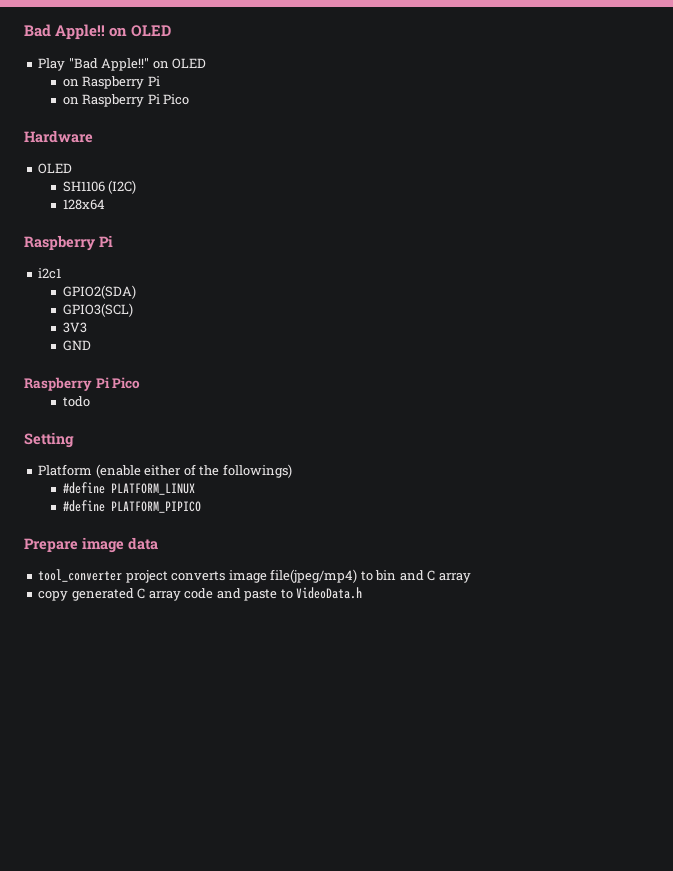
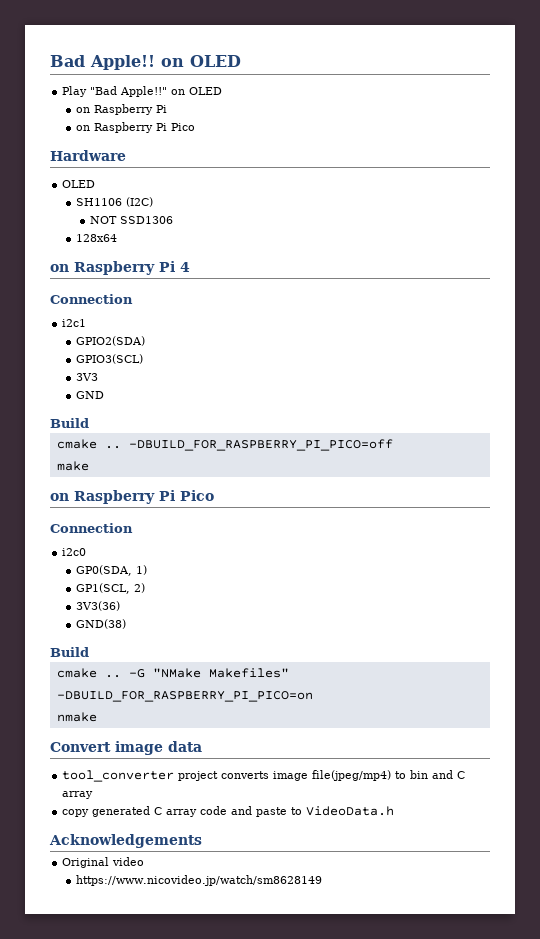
+ NOT SSD1306
  128x64
- Raspberry Pi
+ on Raspberry Pi 4
+ Connection
  GND
- Raspberry Pi Pico
- todo
- Setting
- Platform (enable either of the followings)
- #define PLATFORM_LINUX
- #define PLATFORM_PIPICO
- Prepare image data
+ Build
+ cmake .. -DBUILD_FOR_RASPBERRY_PI_PICO=off
+ make
+ on Raspberry Pi Pico
+ Connection
+ i2c0
+ GP0(SDA, 1)
+ GP1(SCL, 2)
+ 3V3(36)
+ GND(38)
+ Build
+ cmake .. -G "NMake Makefiles" -DBUILD_FOR_RASPBERRY_PI_PICO=on
+ nmake
+ Convert image data
+ Acknowledgements
+ Original video
+ https://www.nicovideo.jp/watch/sm8628149

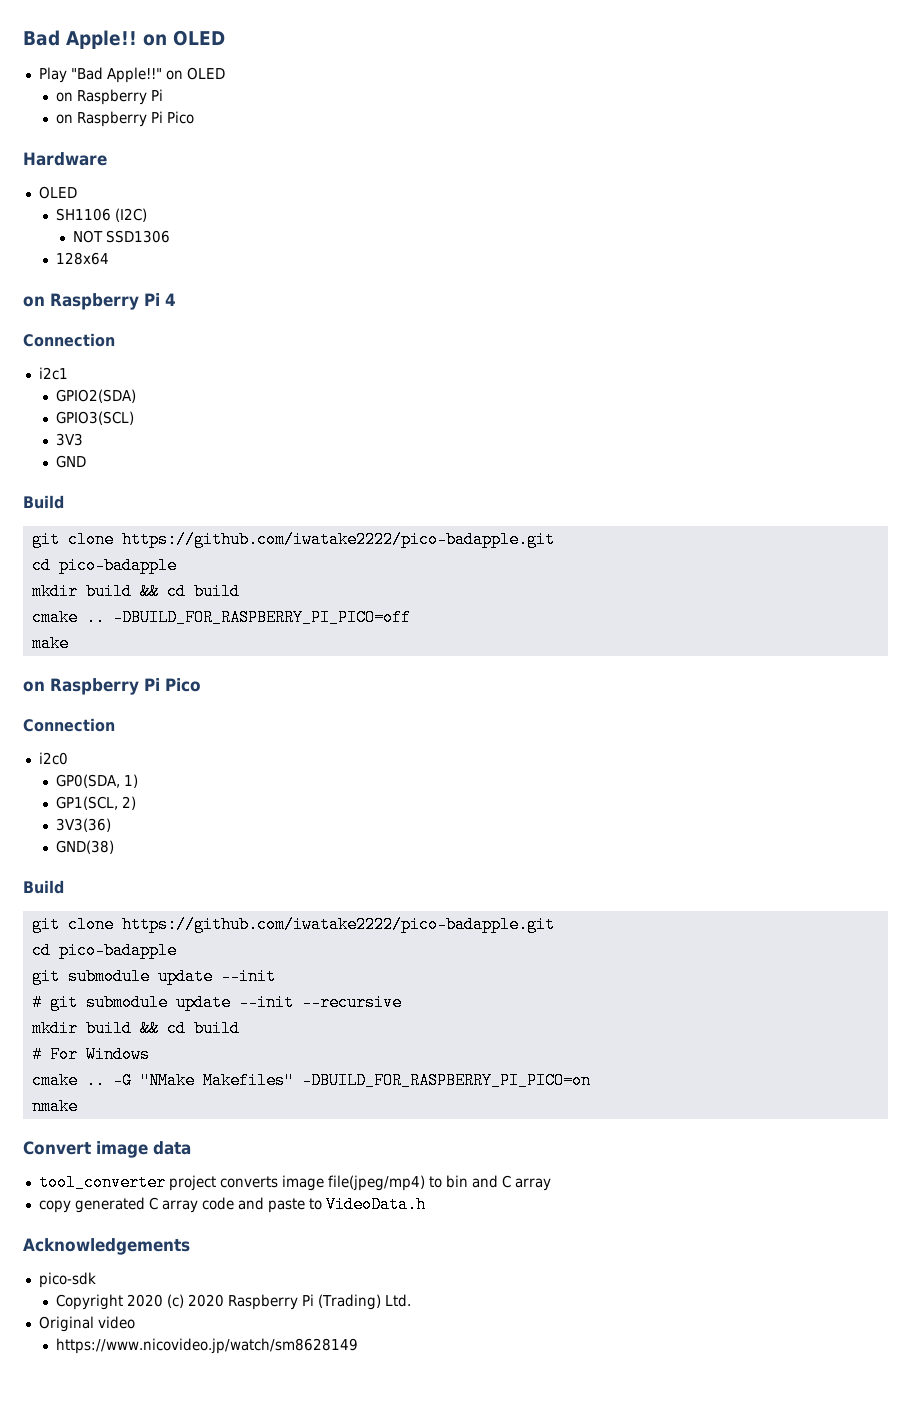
  GND
  Build
+ git clone https://github.com/iwatake2222/pico-badapple.git
+ cd pico-badapple
+ mkdir build && cd build
  GND(38)
  Build
+ git clone https://github.com/iwatake2222/pico-badapple.git
+ cd pico-badapple
+ git submodule update --init
+ # git submodule update --init --recursive
+ mkdir build && cd build
+ # For Windows
+ pico-sdk
+ Copyright 2020 (c) 2020 Raspberry Pi (Trading) Ltd.

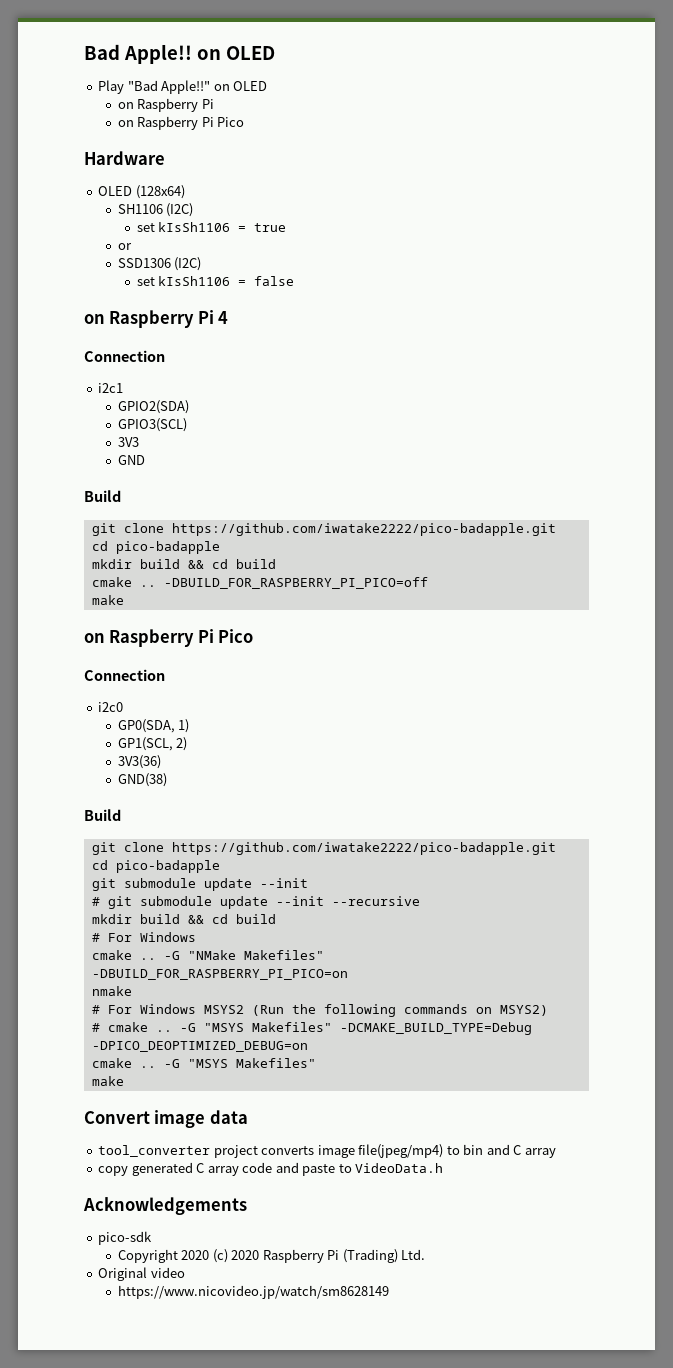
  Hardware
- OLED
+ OLED (128x64)
- NOT SSD1306
- 128x64
+ set kIsSh1106 = true
+ or
+ SSD1306 (I2C)
+ set kIsSh1106 = false
+ # For Windows MSYS2 (Run the following commands on MSYS2)
+ # cmake .. -G "MSYS Makefiles" -DCMAKE_BUILD_TYPE=Debug -DPICO_DEOPTIMIZED_DEBUG=on
+ cmake .. -G "MSYS Makefiles"
+ make

